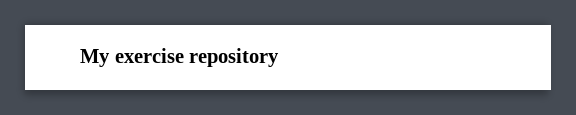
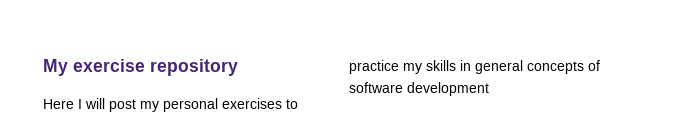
+ Here I will post my personal exercises to practice my skills in general concepts of software development

